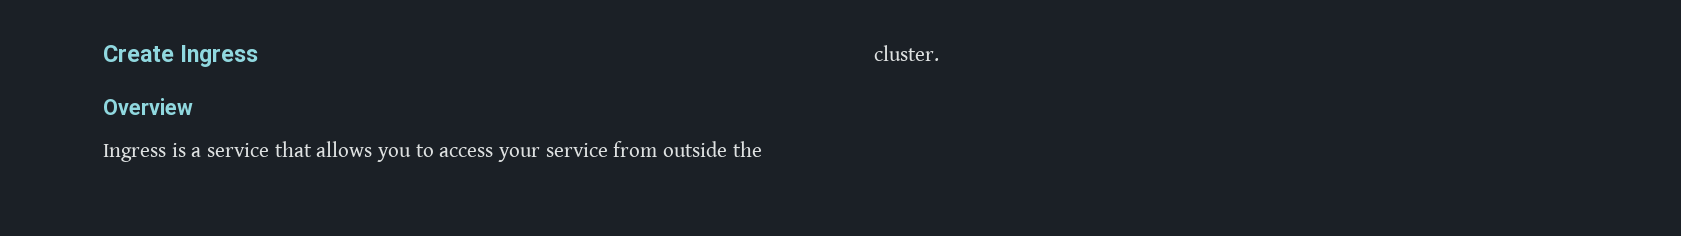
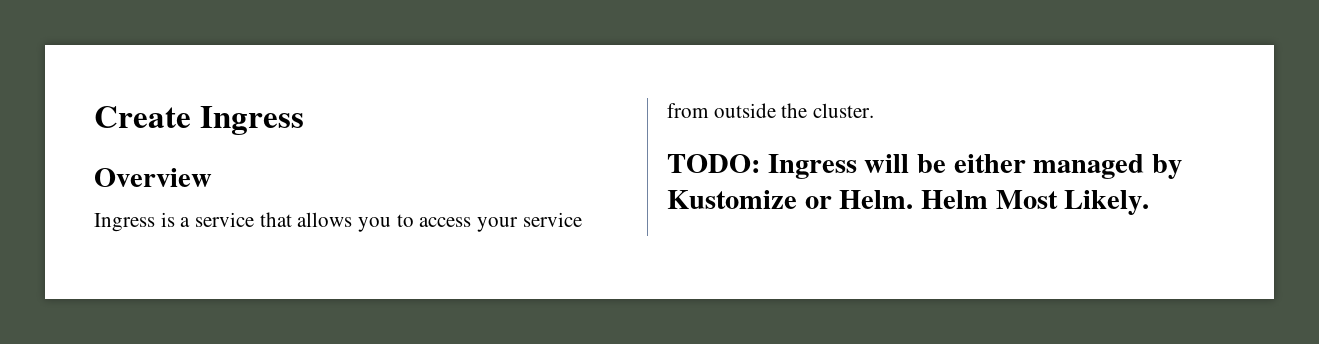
+ TODO: Ingress will be either managed by Kustomize or Helm. Helm Most Likely.

